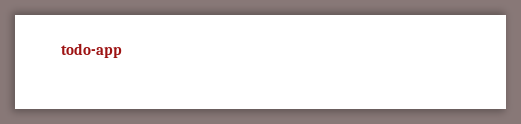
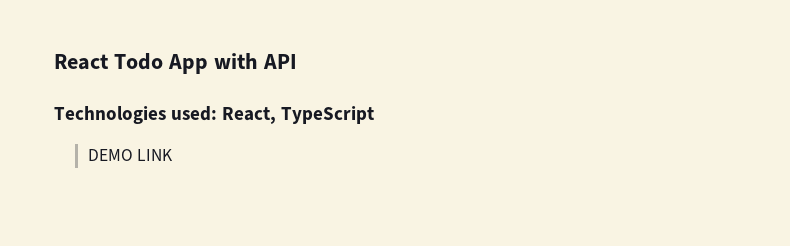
- todo-app
+ React Todo App with API
+ Technologies used: React, TypeScript
+ DEMO LINK

